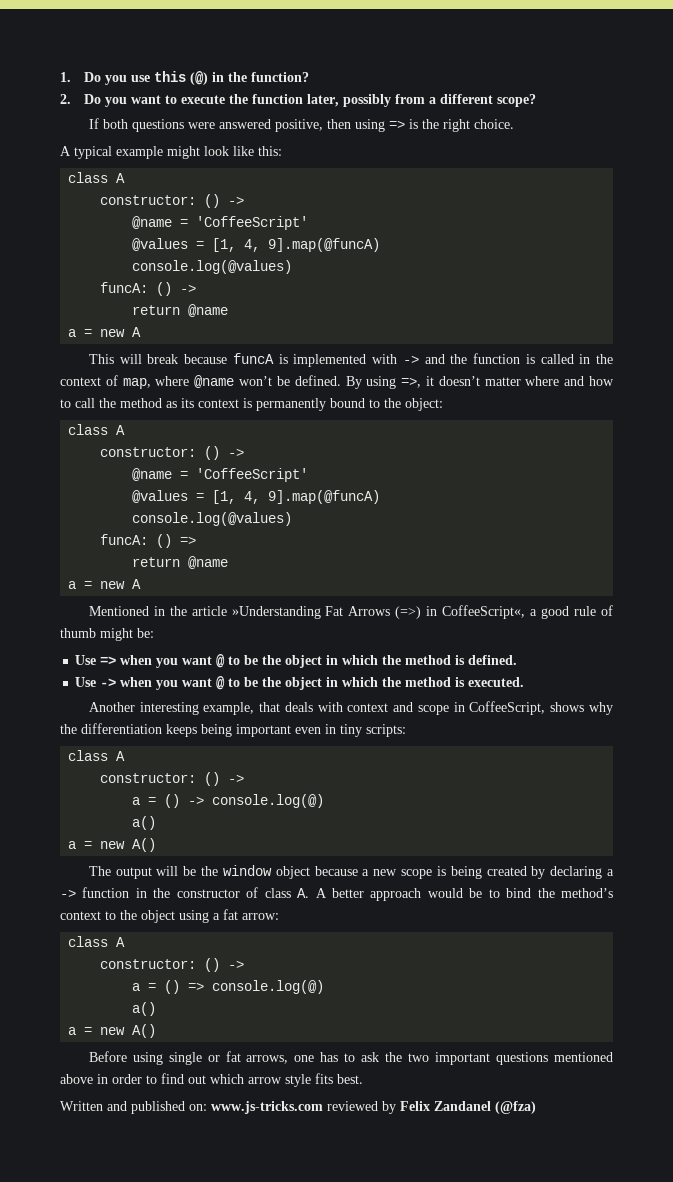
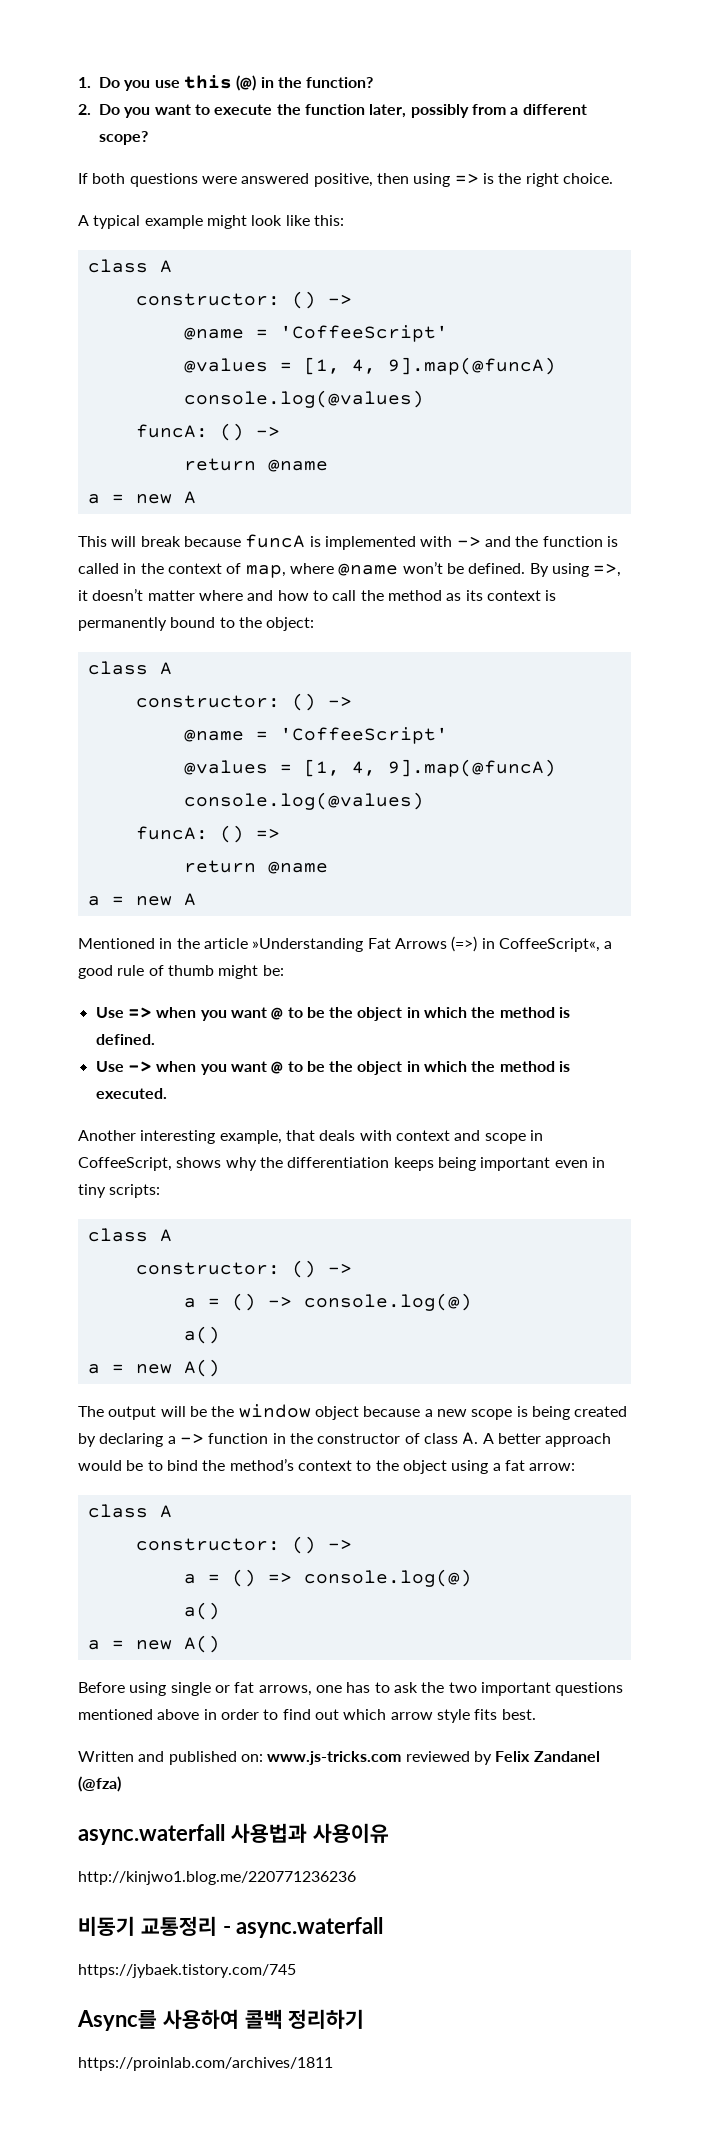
+ async.waterfall 사용법과 사용이유
+ http://kinjwo1.blog.me/220771236236
+ 비동기 교통정리 - async.waterfall
+ https://jybaek.tistory.com/745
+ Async를 사용하여 콜백 정리하기
+ https://proinlab.com/archives/1811

